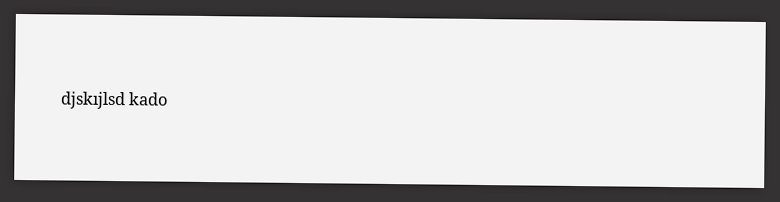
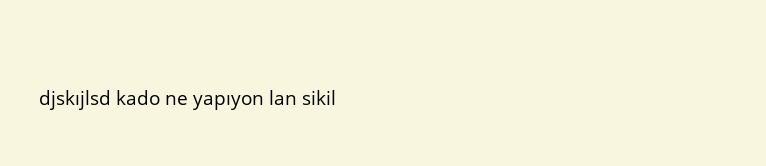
- djskıjlsd kado
+ djskıjlsd kado ne yapıyon lan sikil

